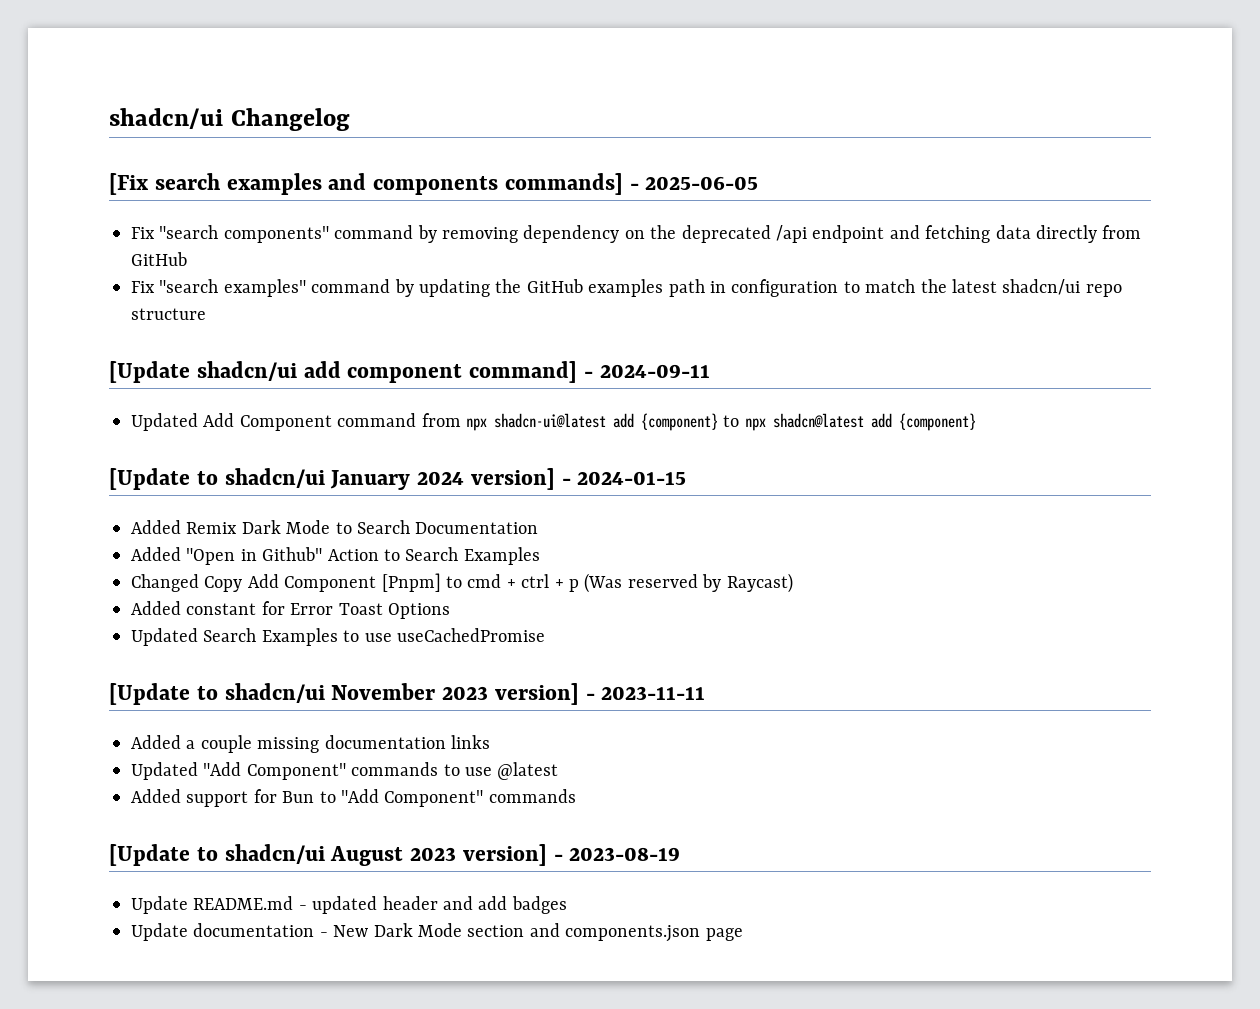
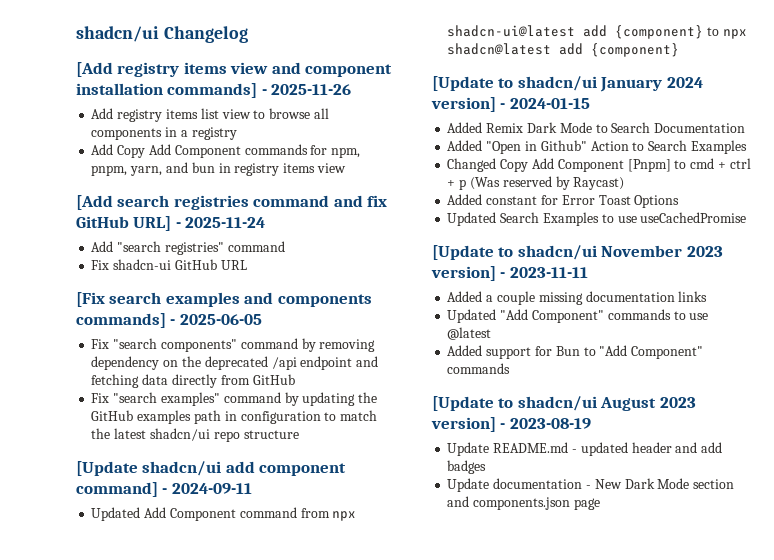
+ [Add registry items view and component installation commands] - 2025-11-26
+ Add registry items list view to browse all components in a registry
+ Add Copy Add Component commands for npm, pnpm, yarn, and bun in registry items view
+ [Add search registries command and fix GitHub URL] - 2025-11-24
+ Add "search registries" command
+ Fix shadcn-ui GitHub URL

